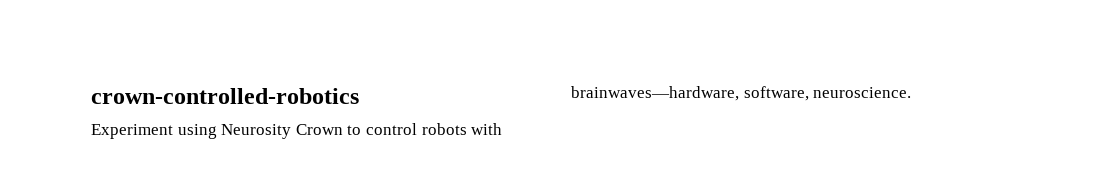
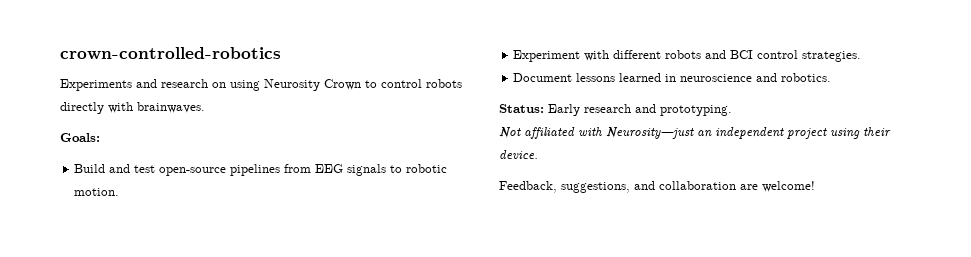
- Experiment using Neurosity Crown to control robots with brainwaves—hardware, software, neuroscience.
+ Experiments and research on using Neurosity Crown to control robots directly with brainwaves.
+ Goals:
+ Build and test open-source pipelines from EEG signals to robotic motion.
+ Experiment with different robots and BCI control strategies.
+ Document lessons learned in neuroscience and robotics.
+ Status: Early research and prototyping.
+ Not affiliated with Neurosity—just an independent project using their device.
+ Feedback, suggestions, and collaboration are welcome!

